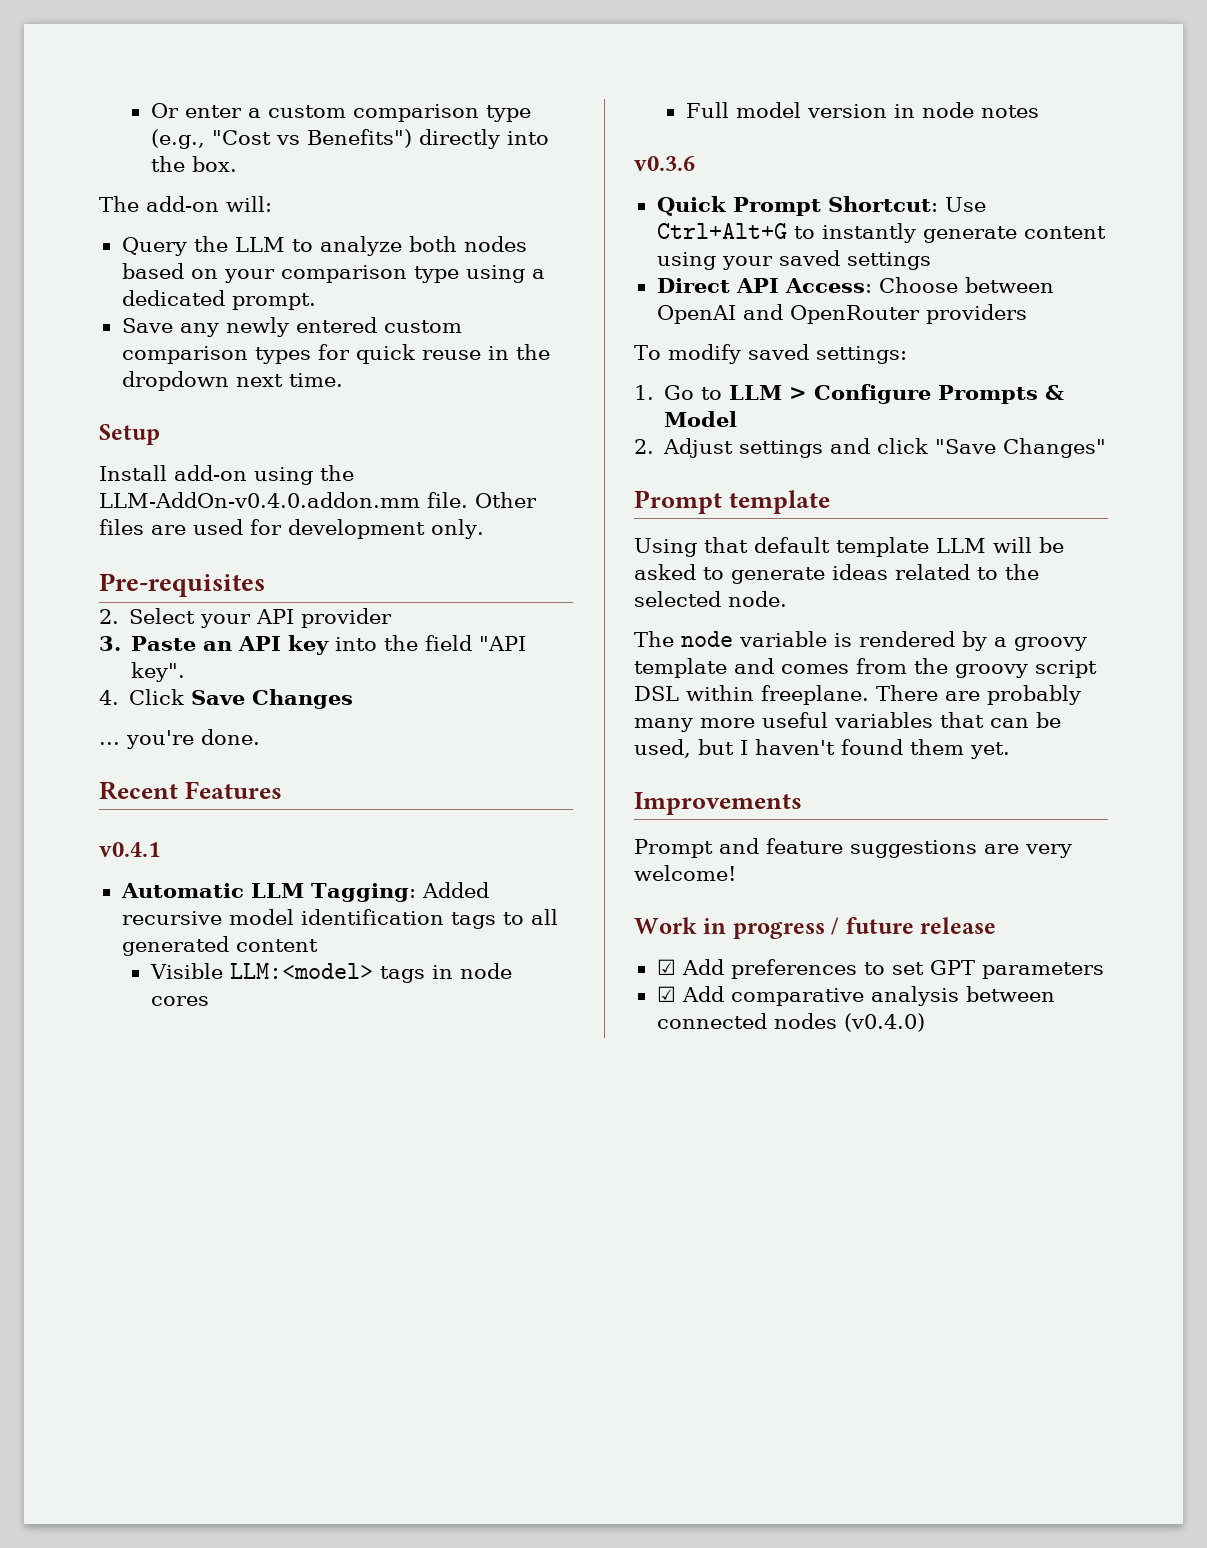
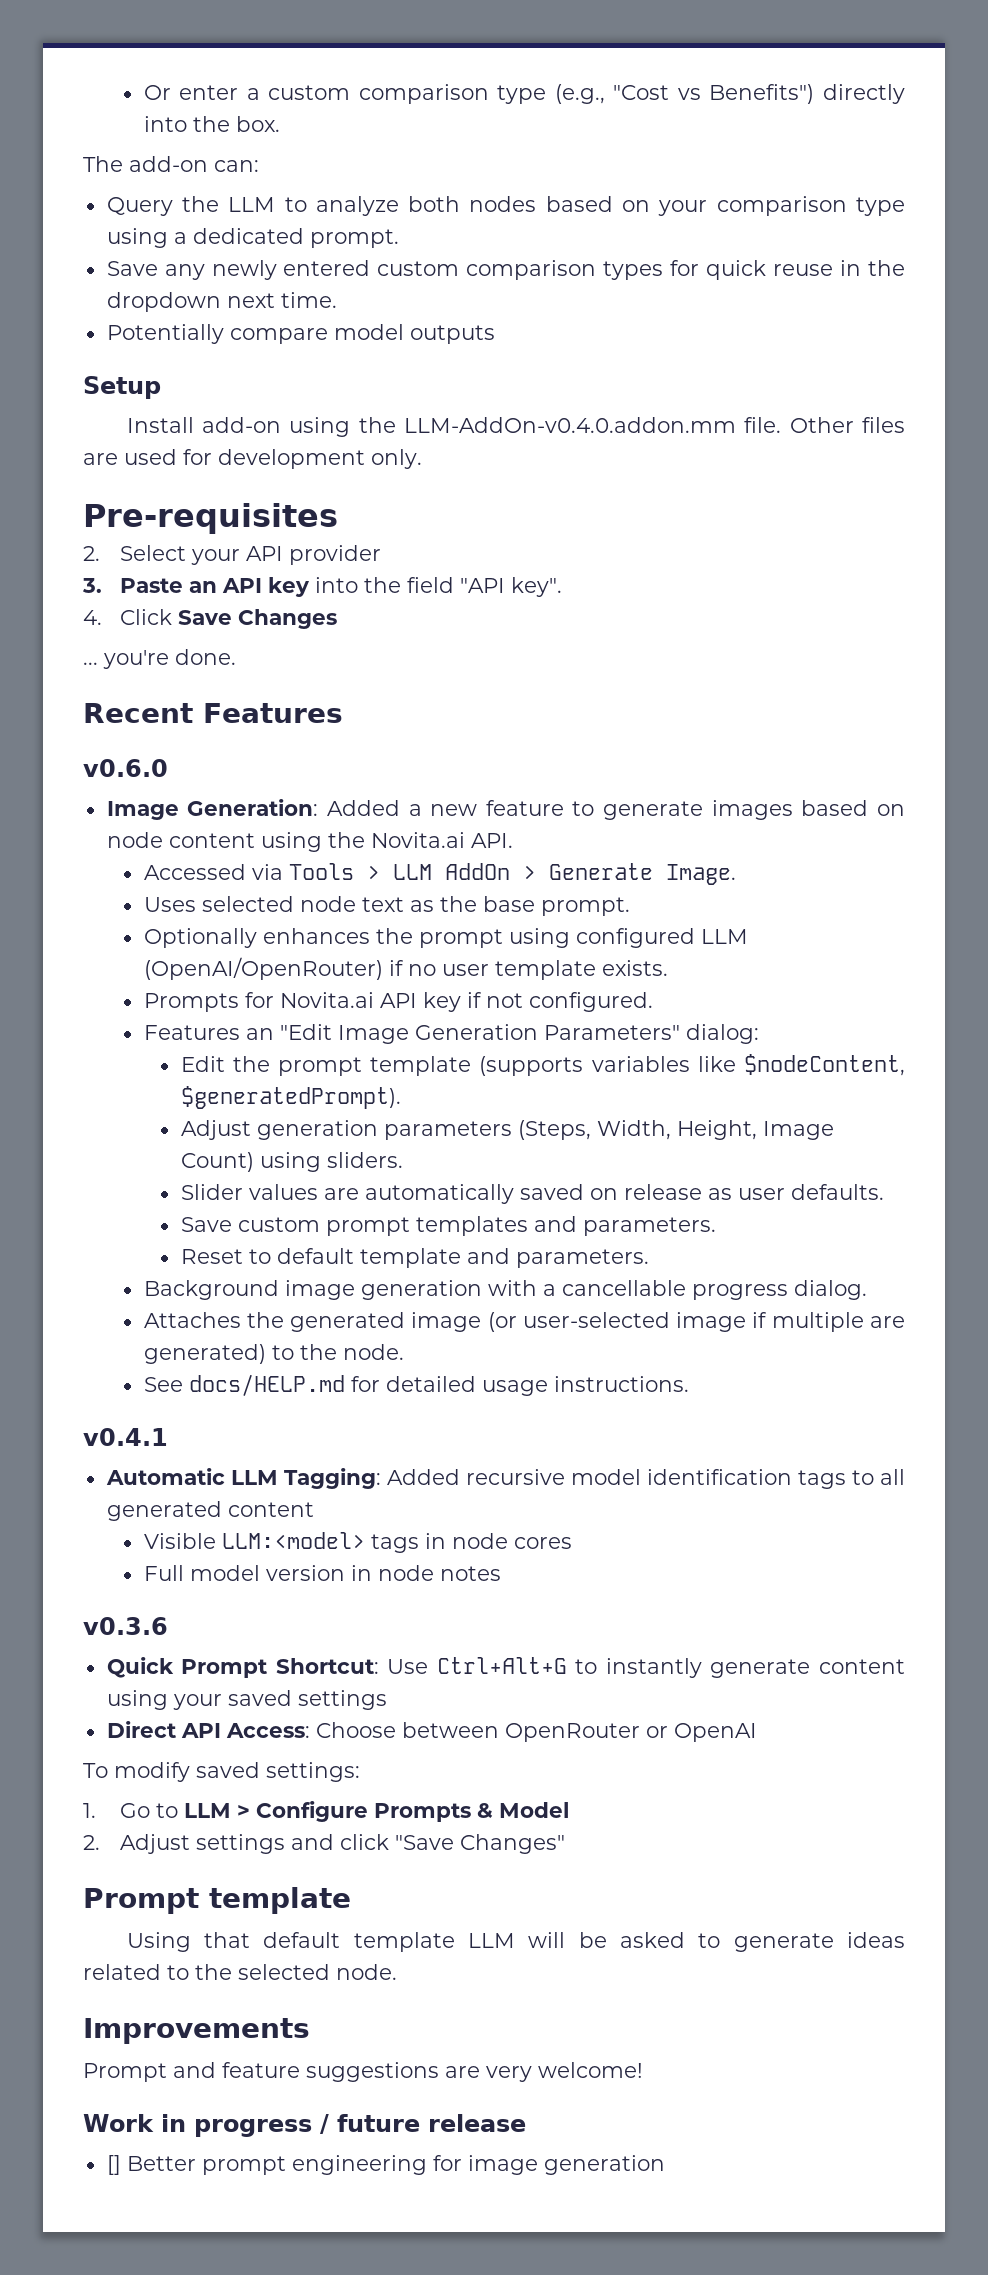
- The add-on will:
+ The add-on can:
+ Potentially compare model outputs
+ v0.6.0
+ Image Generation: Added a new feature to generate images based on node content using the Novita.ai API.
+ Accessed via Tools > LLM AddOn > Generate Image.
+ Uses selected node text as the base prompt.
+ Optionally enhances the prompt using configured LLM (OpenAI/OpenRouter) if no user template exists.
+ Prompts for Novita.ai API key if not configured.
+ Features an "Edit Image Generation Parameters" dialog:
+ Edit the prompt template (supports variables like $nodeContent, $generatedPrompt).
+ Adjust generation parameters (Steps, Width, Height, Image Count) using sliders.
+ Slider values are automatically saved on release as user defaults.
+ Save custom prompt templates and parameters.
+ Reset to default template and parameters.
+ Background image generation with a cancellable progress dialog.
+ Attaches the generated image (or user-selected image if multiple are generated) to the node.
+ See docs/HELP.md for detailed usage instructions.
- Direct API Access: Choose between OpenAI and OpenRouter providers
+ Direct API Access: Choose between OpenRouter or OpenAI
- The node variable is rendered by a groovy template and comes from the groovy script DSL within freeplane. There are probably many more useful variables that can be used, but I haven't found them yet.
- ☑ Add preferences to set GPT parameters
- ☑ Add comparative analysis between connected nodes (v0.4.0)
+ [] Better prompt engineering for image generation

